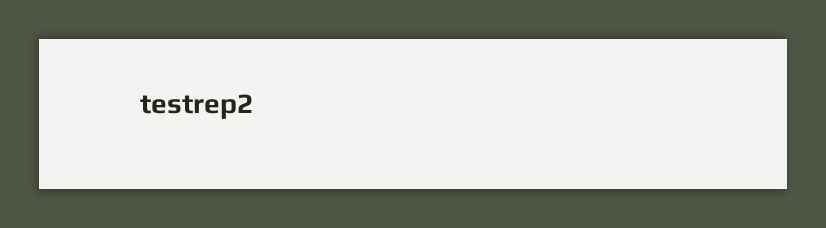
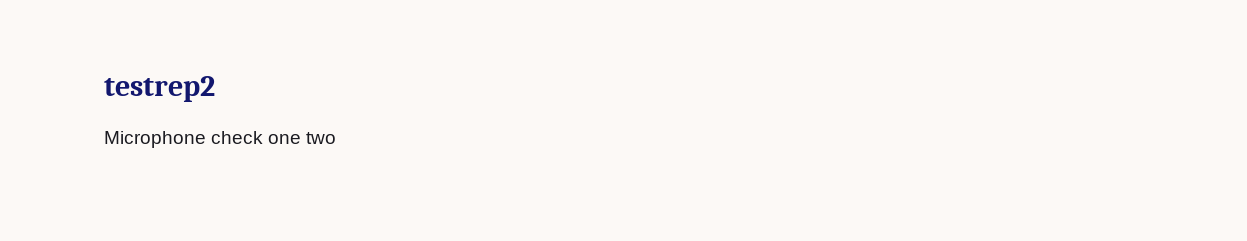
+ Microphone check one two

